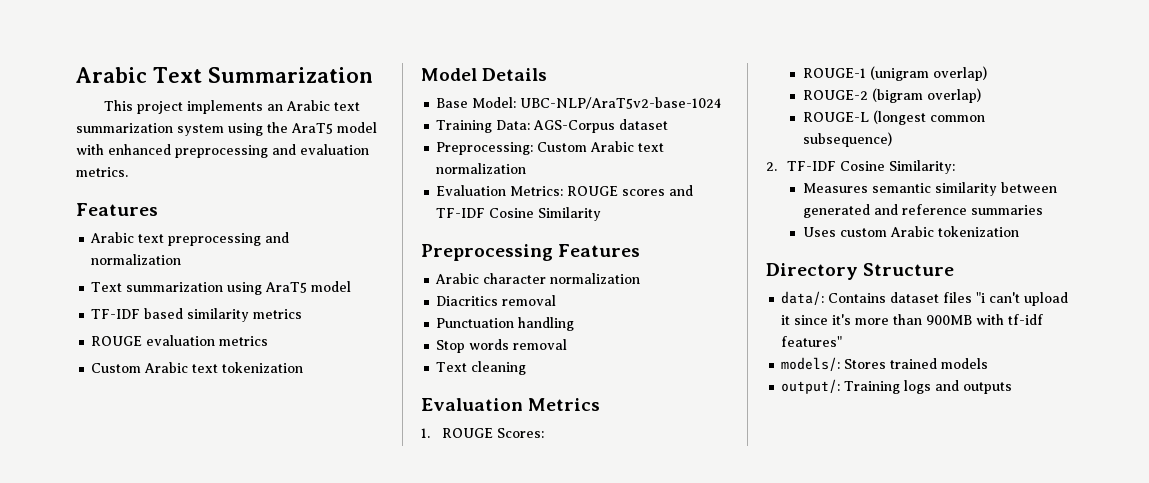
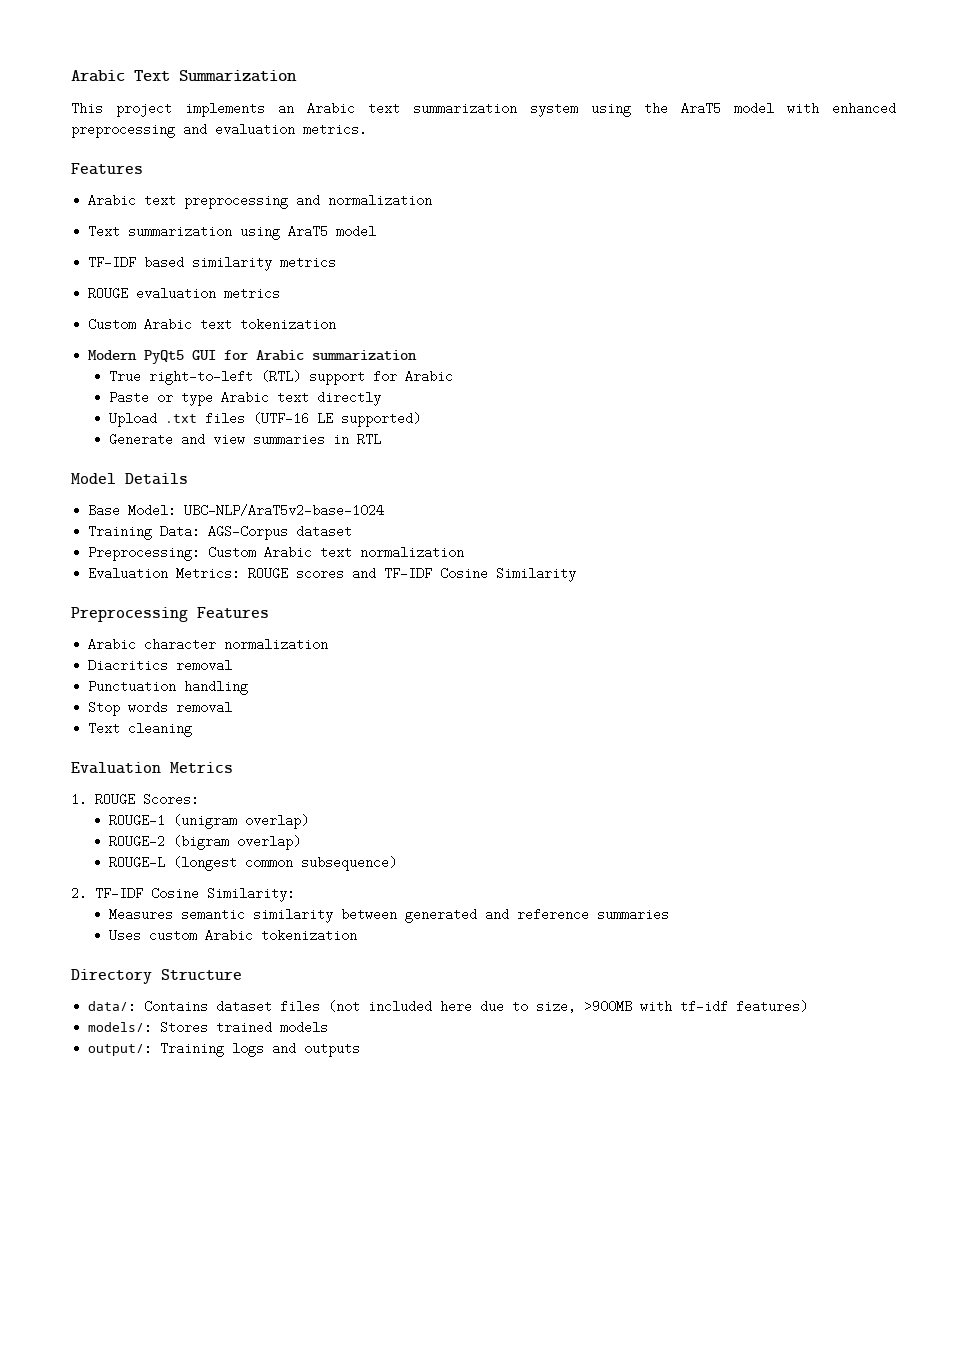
+ Modern PyQt5 GUI for Arabic summarization
+ True right-to-left (RTL) support for Arabic
+ Paste or type Arabic text directly
+ Upload .txt files (UTF-16 LE supported)
+ Generate and view summaries in RTL
- data/: Contains dataset files "i can't upload it since it's more than 900MB with tf-idf features"
+ data/: Contains dataset files (not included here due to size, >900MB with tf-idf features)

